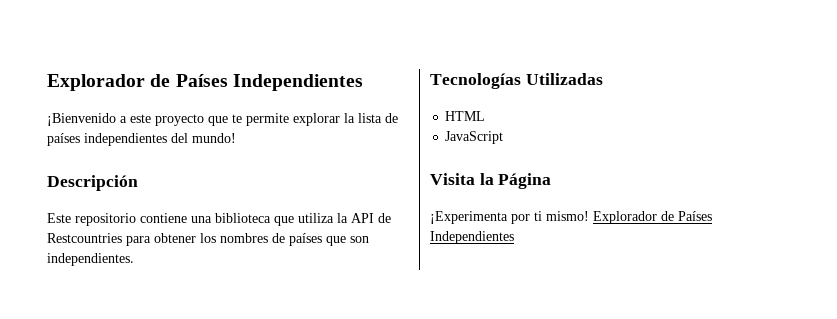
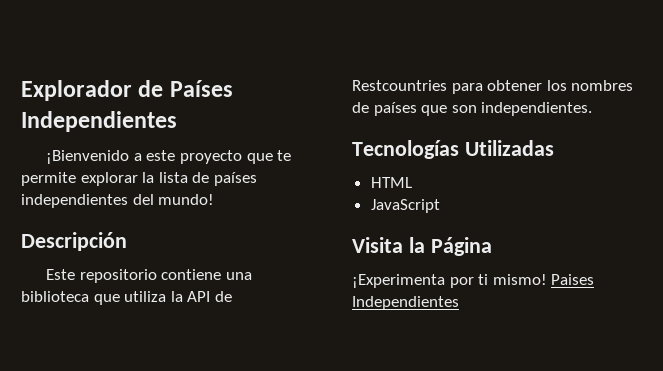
- ¡Experimenta por ti mismo! Explorador de Países Independientes
+ ¡Experimenta por ti mismo! Paises Independientes

